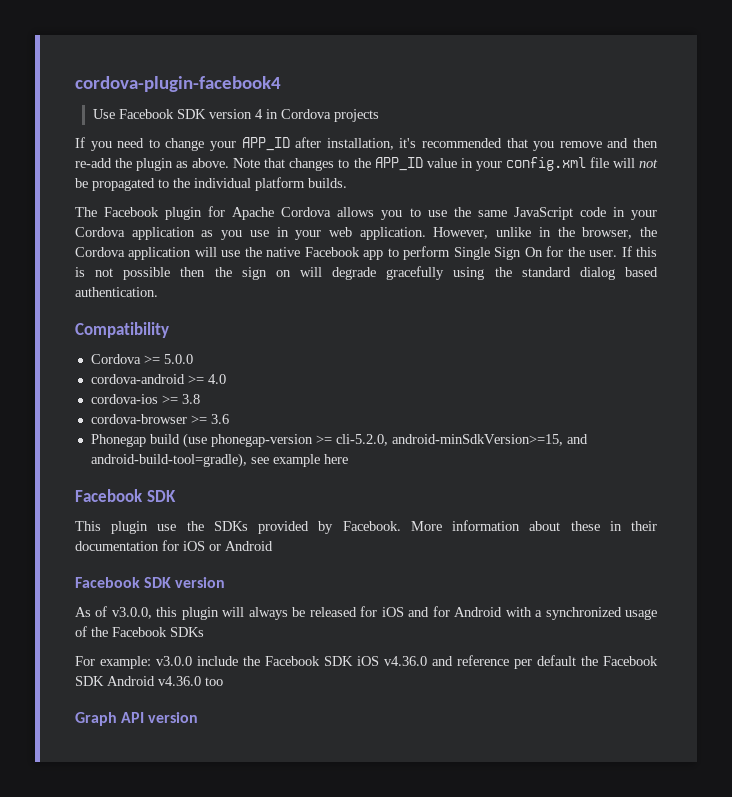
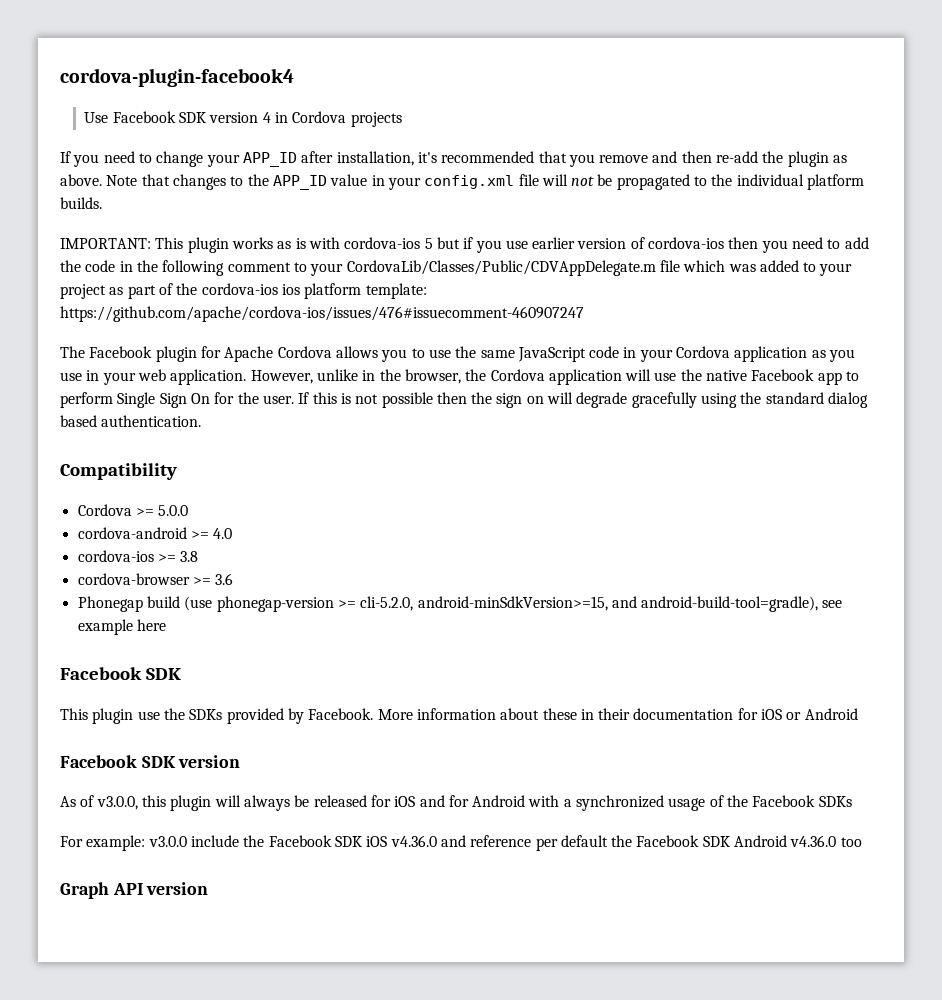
+ IMPORTANT: This plugin works as is with cordova-ios 5 but if you use earlier version of cordova-ios then you need to add the code in the following comment to your CordovaLib/Classes/Public/CDVAppDelegate.m file which was added to your project as part of the cordova-ios ios platform template: https://github.com/apache/cordova-ios/issues/476#issuecomment-460907247

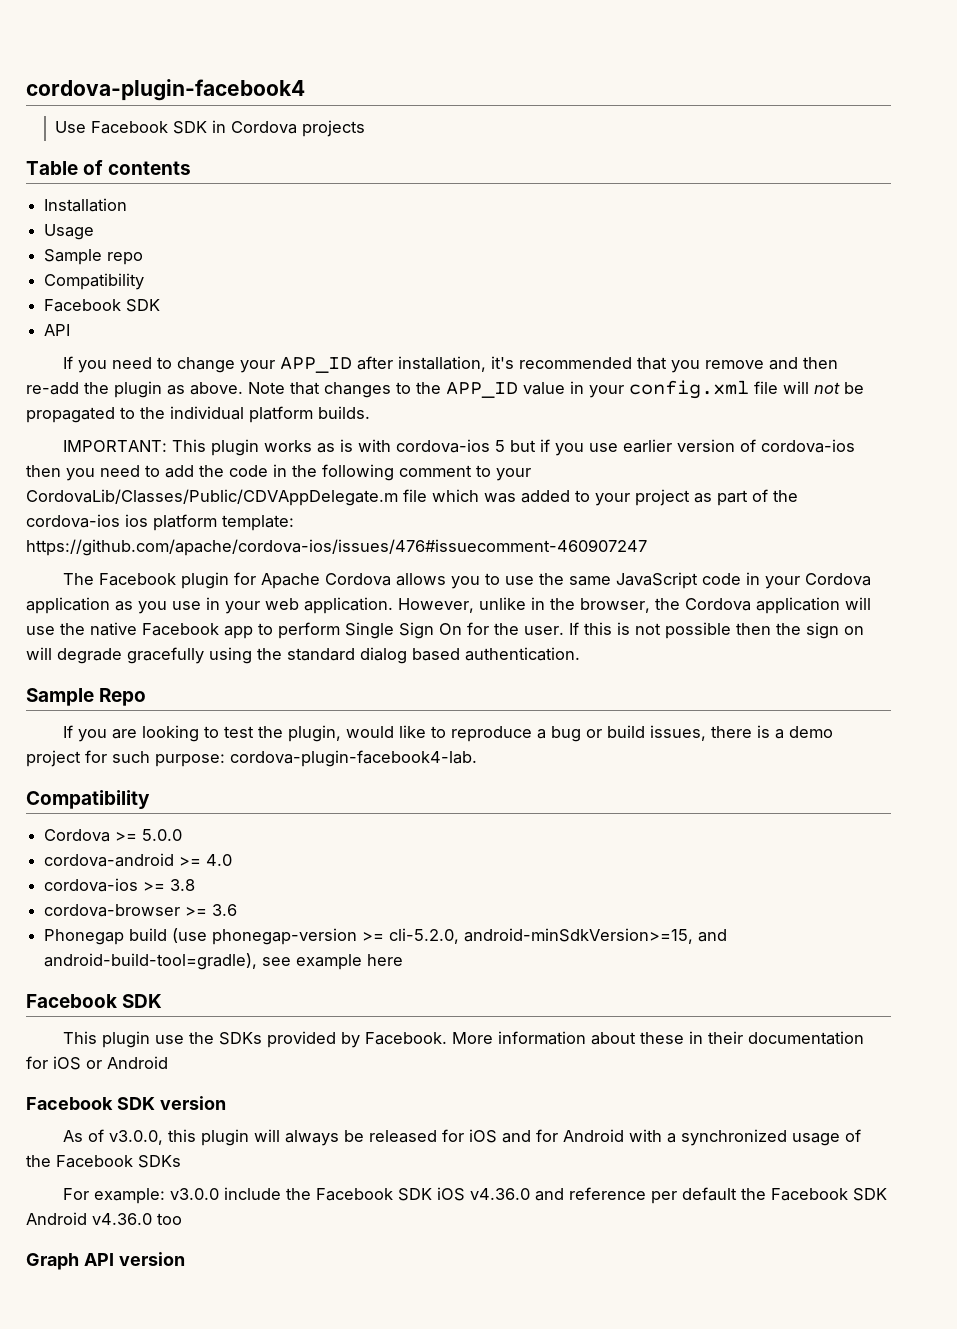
- Use Facebook SDK version 4 in Cordova projects
+ Use Facebook SDK in Cordova projects
+ Table of contents
+ Installation
+ Usage
+ Sample repo
+ Compatibility
+ Facebook SDK
+ API
+ Sample Repo
+ If you are looking to test the plugin, would like to reproduce a bug or build issues, there is a demo project for such purpose: cordova-plugin-facebook4-lab.

